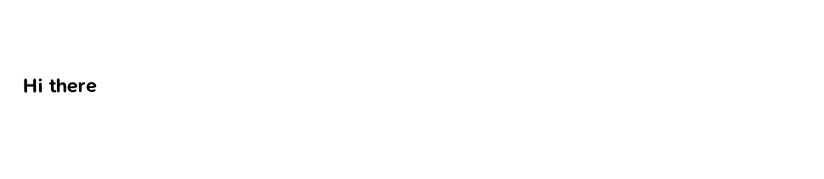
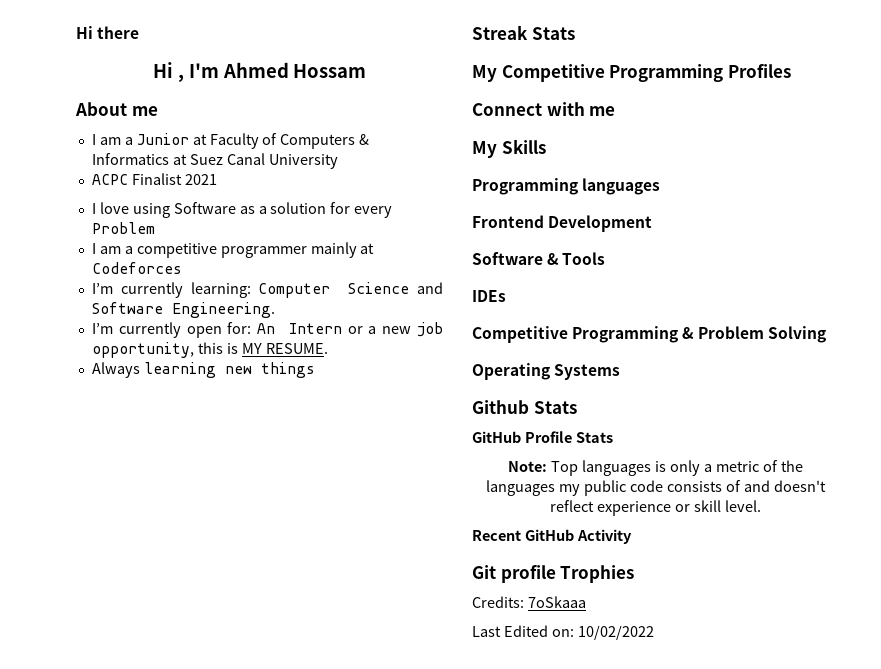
+ Hi , I'm Ahmed Hossam
+ About me
+ I am a Junior at Faculty of Computers & Informatics at Suez Canal University
+ ACPC Finalist 2021
+ I love using Software as a solution for every Problem
+ I am a competitive programmer mainly at Codeforces
+ I’m currently learning: Computer Science and Software Engineering.
+ I’m currently open for: An Intern or a new job opportunity, this is MY RESUME.
+ Always learning new things
+ Streak Stats
+ My Competitive Programming Profiles
+ Connect with me
+ My Skills
+ Programming languages
+ Frontend Development
+ Software & Tools
+ IDEs
+ Competitive Programming & Problem Solving
+ Operating Systems
+ Github Stats
+ GitHub Profile Stats
+ Note: Top languages is only a metric of the languages my public code consists of and doesn't reflect experience or skill level.
+ Recent GitHub Activity
+ Git profile Trophies
+ Credits: 7oSkaaa
+ Last Edited on: 10/02/2022

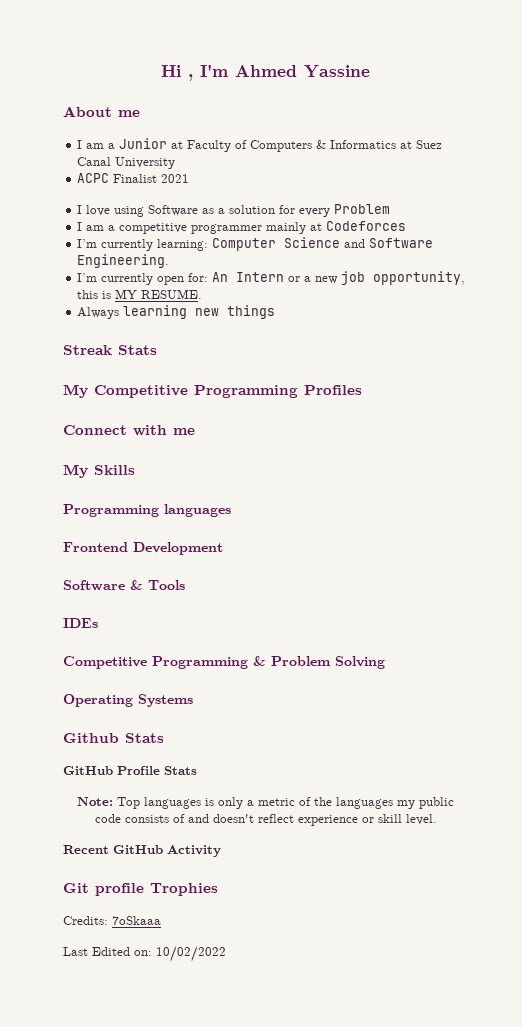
- Hi there
- Hi , I'm Ahmed Hossam
+ Hi , I'm Ahmed Yassine

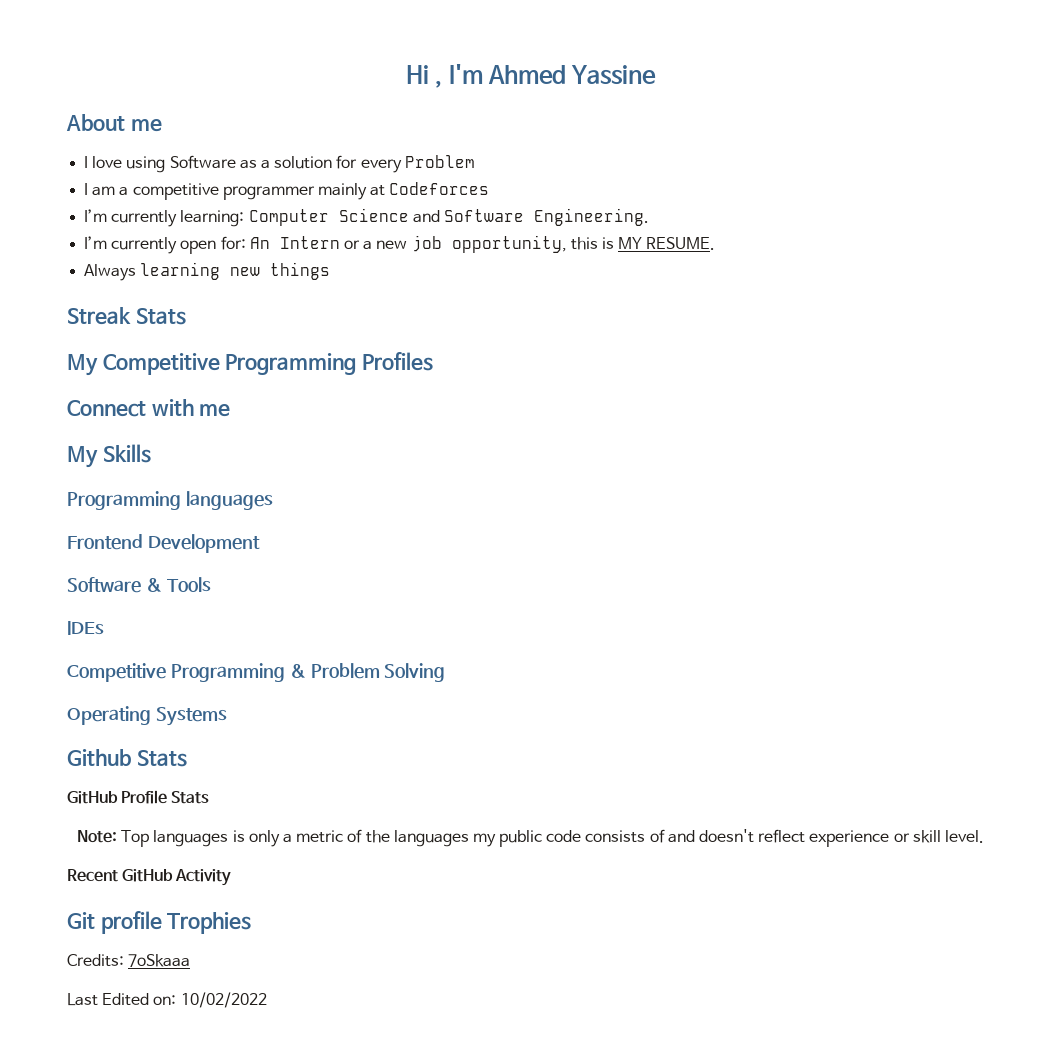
- I am a Junior at Faculty of Computers & Informatics at Suez Canal University
- ACPC Finalist 2021

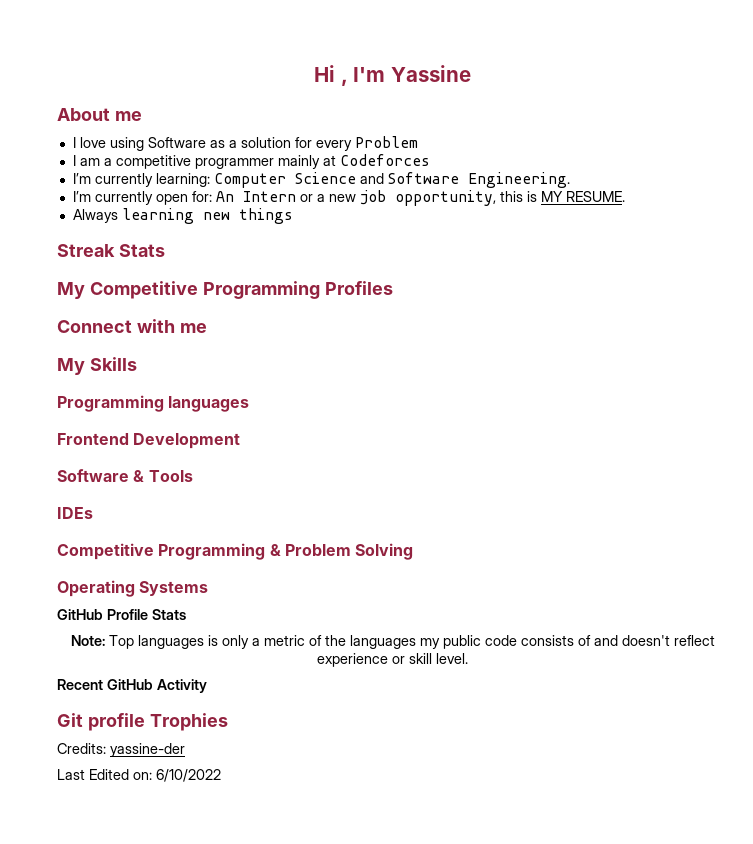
- Hi , I'm Ahmed Yassine
+ Hi , I'm Yassine
- Github Stats
- Credits: 7oSkaaa
+ Credits: yassine-der
- Last Edited on: 10/02/2022
+ Last Edited on: 6/10/2022

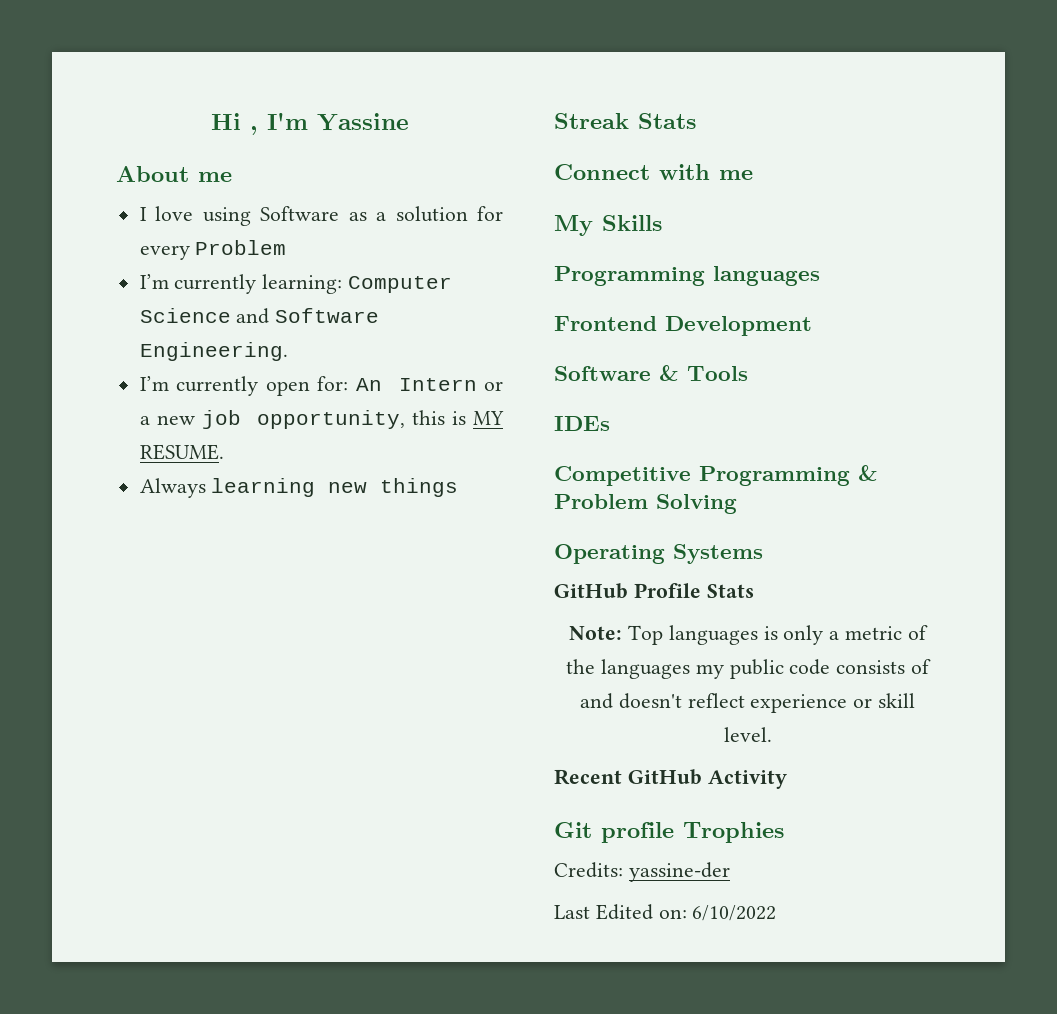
- I am a competitive programmer mainly at Codeforces
- My Competitive Programming Profiles

